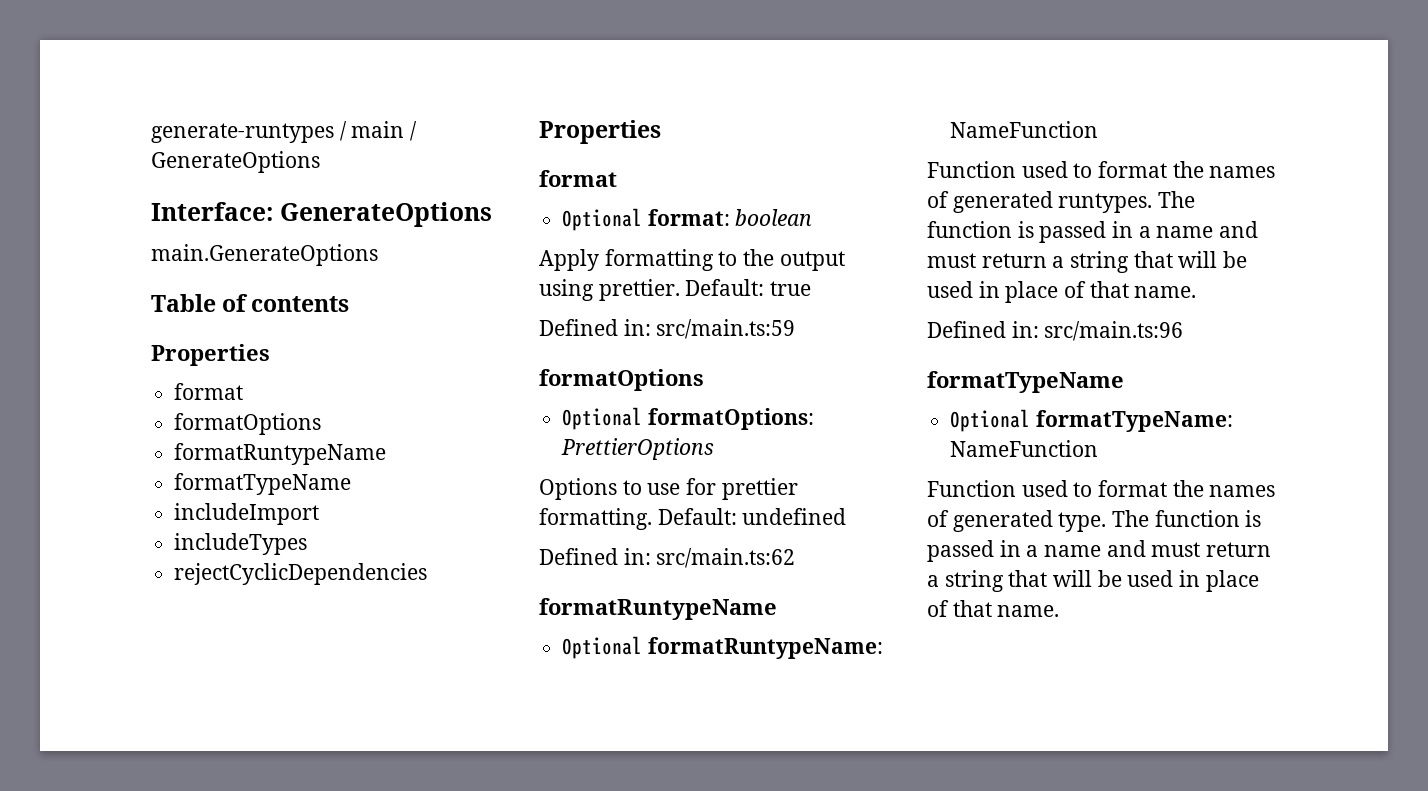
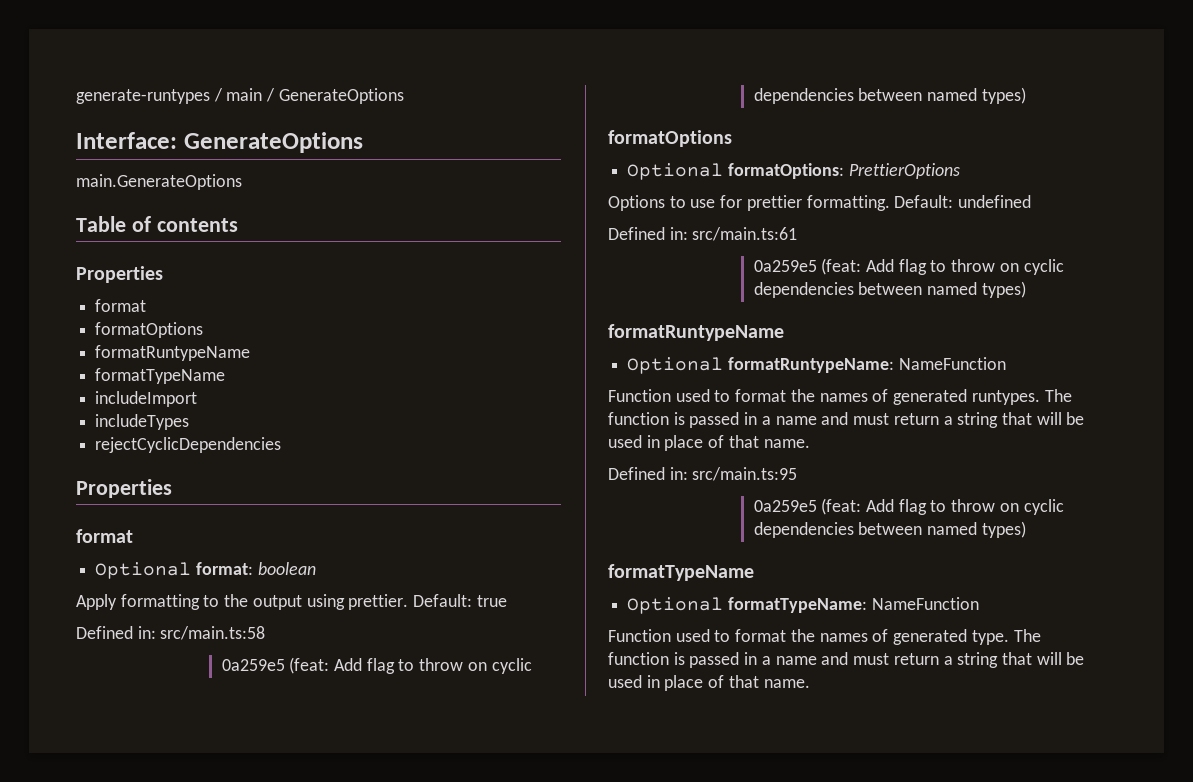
- Defined in: src/main.ts:59
+ Defined in: src/main.ts:58
+ 0a259e5 (feat: Add flag to throw on cyclic dependencies between named types)
- Defined in: src/main.ts:62
+ Defined in: src/main.ts:61
+ 0a259e5 (feat: Add flag to throw on cyclic dependencies between named types)
- Defined in: src/main.ts:96
+ Defined in: src/main.ts:95
+ 0a259e5 (feat: Add flag to throw on cyclic dependencies between named types)

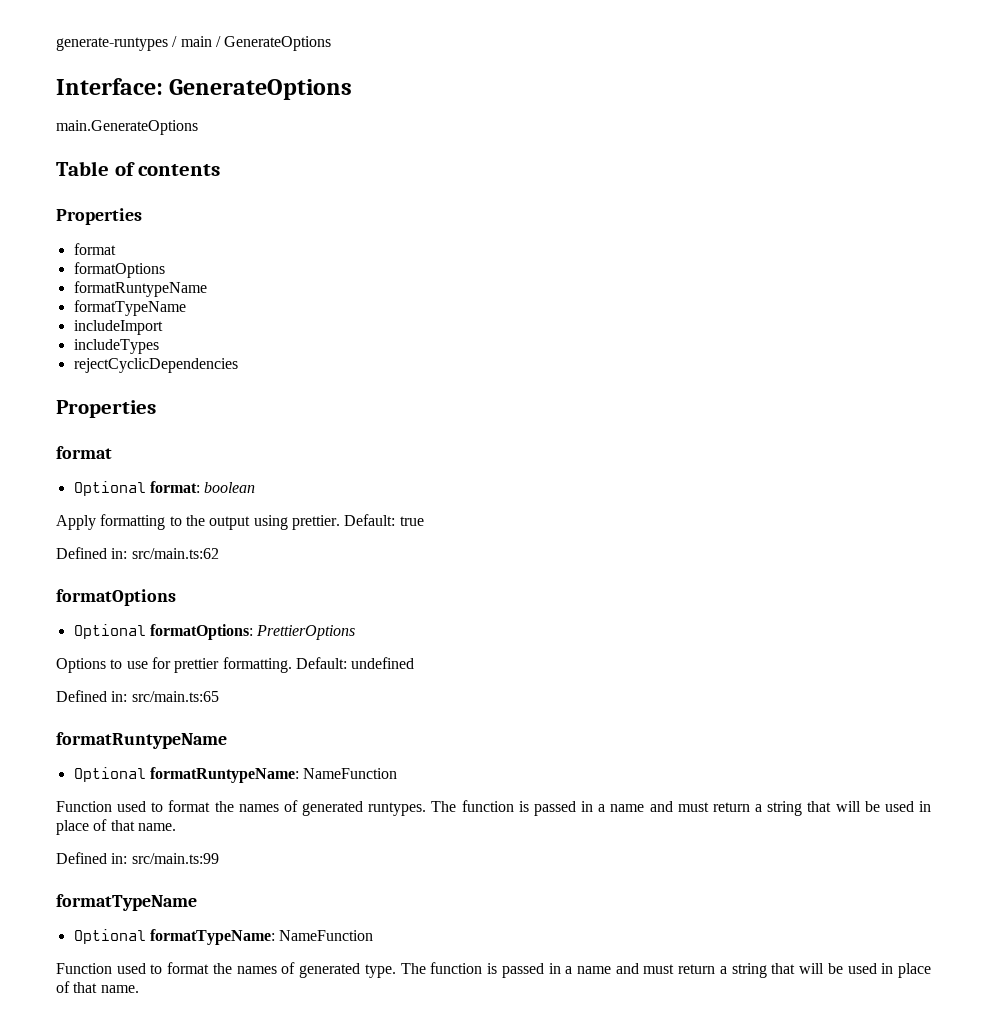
- Defined in: src/main.ts:58
- 0a259e5 (feat: Add flag to throw on cyclic dependencies between named types)
+ Defined in: src/main.ts:62
- Defined in: src/main.ts:61
- 0a259e5 (feat: Add flag to throw on cyclic dependencies between named types)
+ Defined in: src/main.ts:65
- Defined in: src/main.ts:95
- 0a259e5 (feat: Add flag to throw on cyclic dependencies between named types)
+ Defined in: src/main.ts:99

